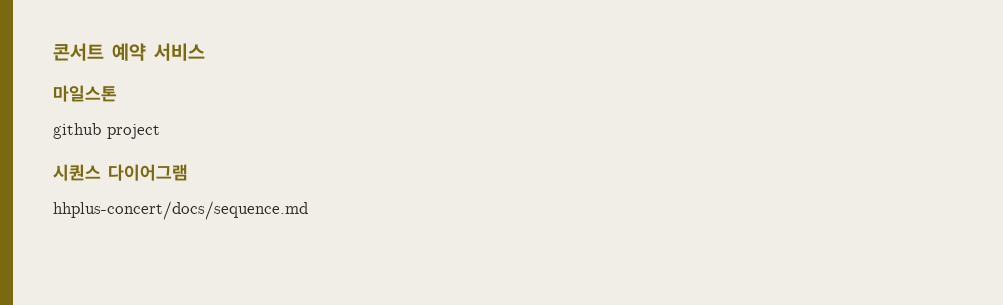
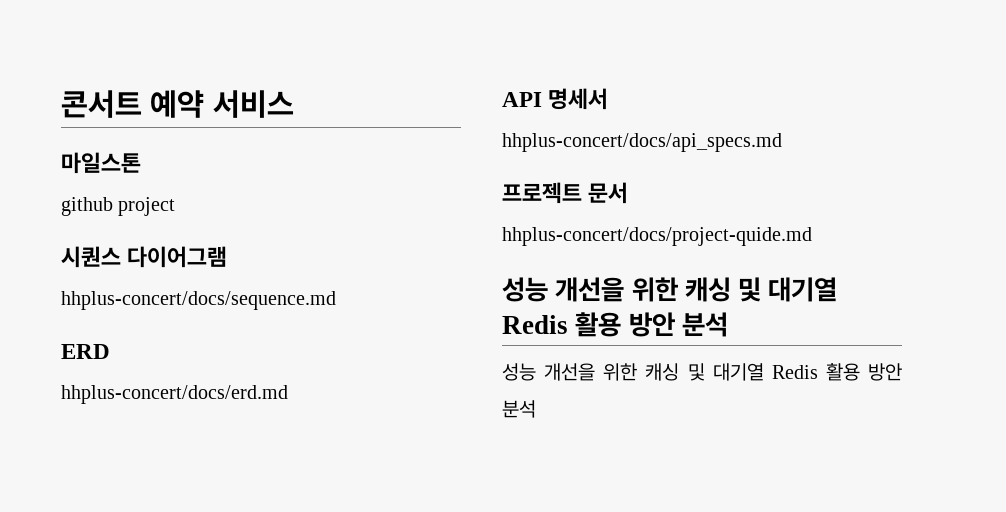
+ ERD
+ hhplus-concert/docs/erd.md
+ API 명세서
+ hhplus-concert/docs/api_specs.md
+ 프로젝트 문서
+ hhplus-concert/docs/project-quide.md
+ 성능 개선을 위한 캐싱 및 대기열 Redis 활용 방안 분석
+ 성능 개선을 위한 캐싱 및 대기열 Redis 활용 방안 분석

